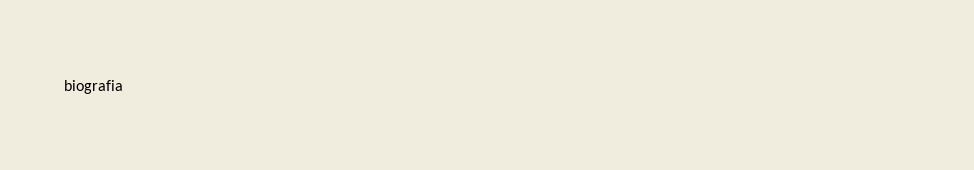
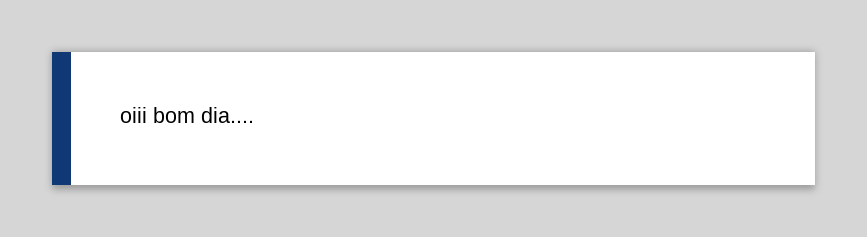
- biografia
+ oiii bom dia....

